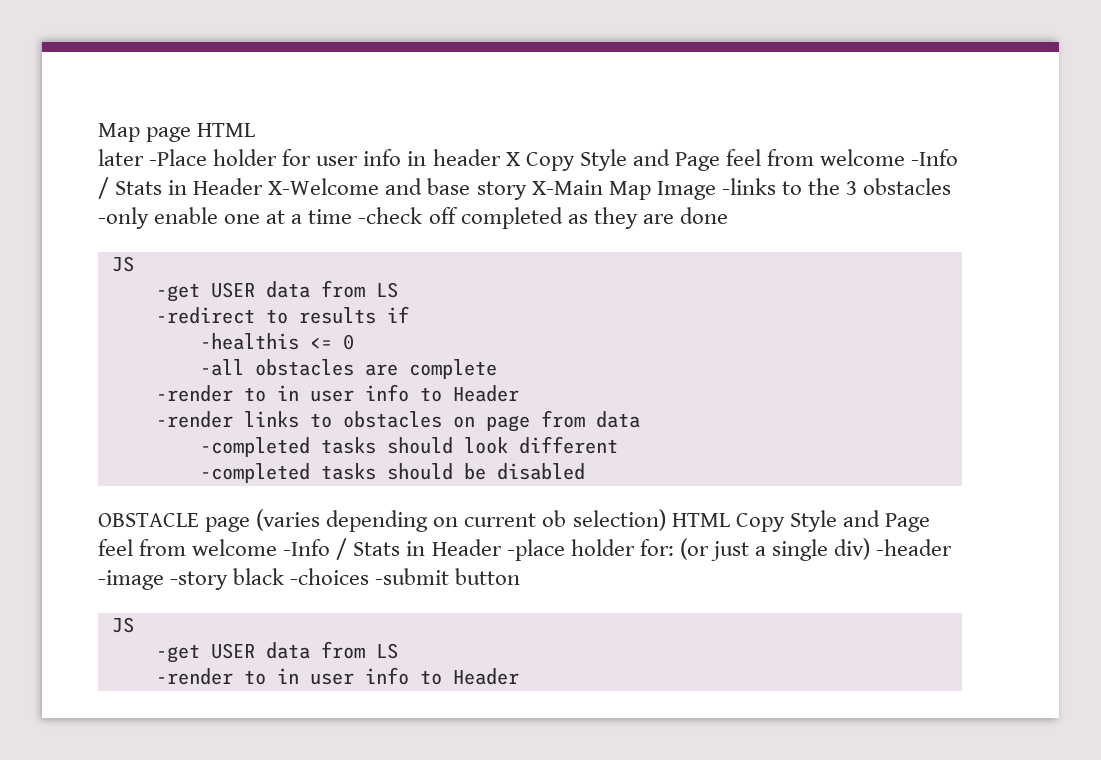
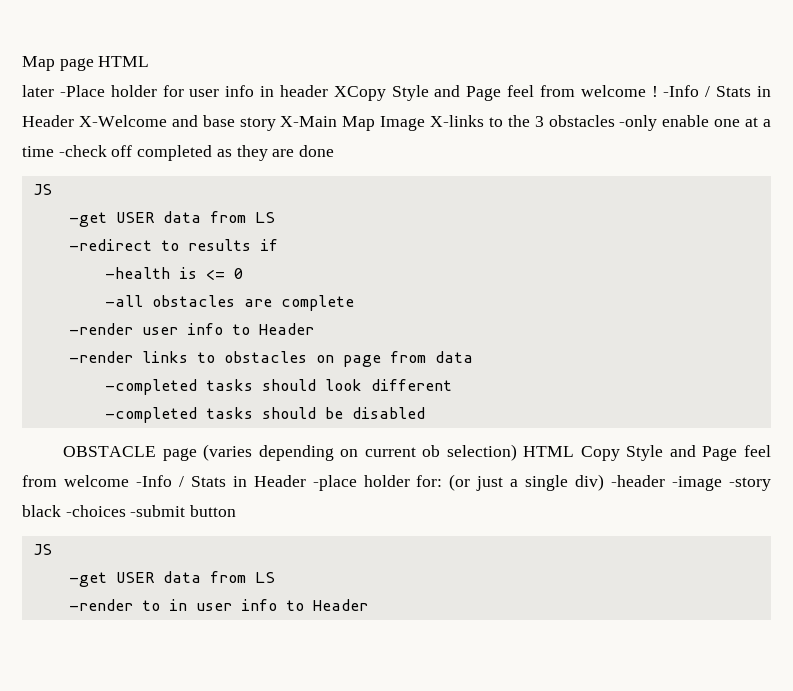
- later -Place holder for user info in header X Copy Style and Page feel from welcome -Info / Stats in Header X-Welcome and base story X-Main Map Image -links to the 3 obstacles -only enable one at a time -check off completed as they are done
+ later -Place holder for user info in header XCopy Style and Page feel from welcome ! -Info / Stats in Header X-Welcome and base story X-Main Map Image X-links to the 3 obstacles -only enable one at a time -check off completed as they are done
- -healthis <= 0
+ -health is <= 0
  -all obstacles are complete
- -render to in user info to Header
+ -render user info to Header

